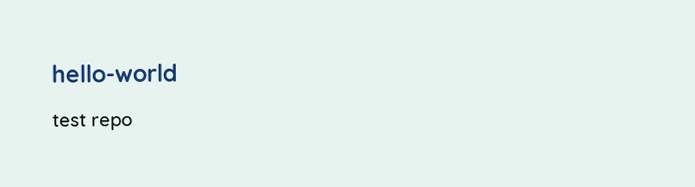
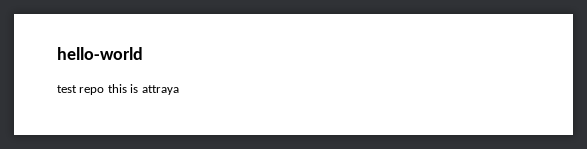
- test repo
+ test repo this is attraya

